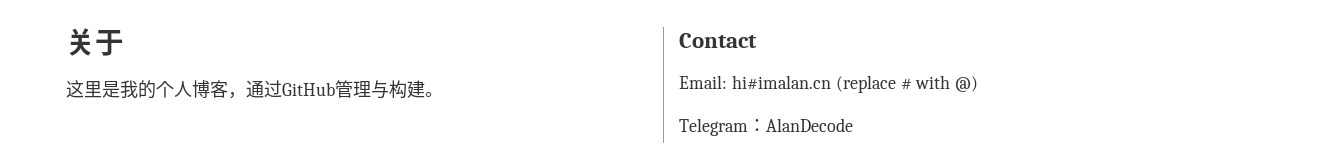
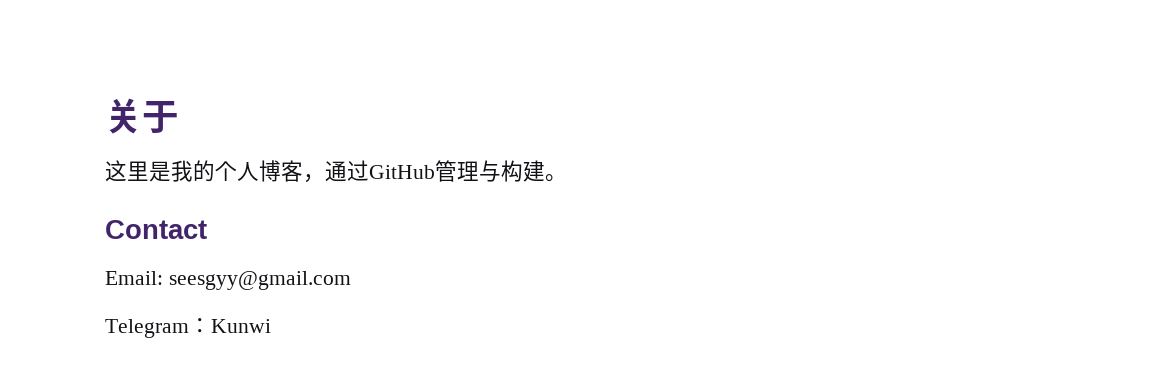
- Email: hi#imalan.cn (replace # with @)
+ Email: seesgyy@gmail.com
- Telegram：AlanDecode
+ Telegram：Kunwi

